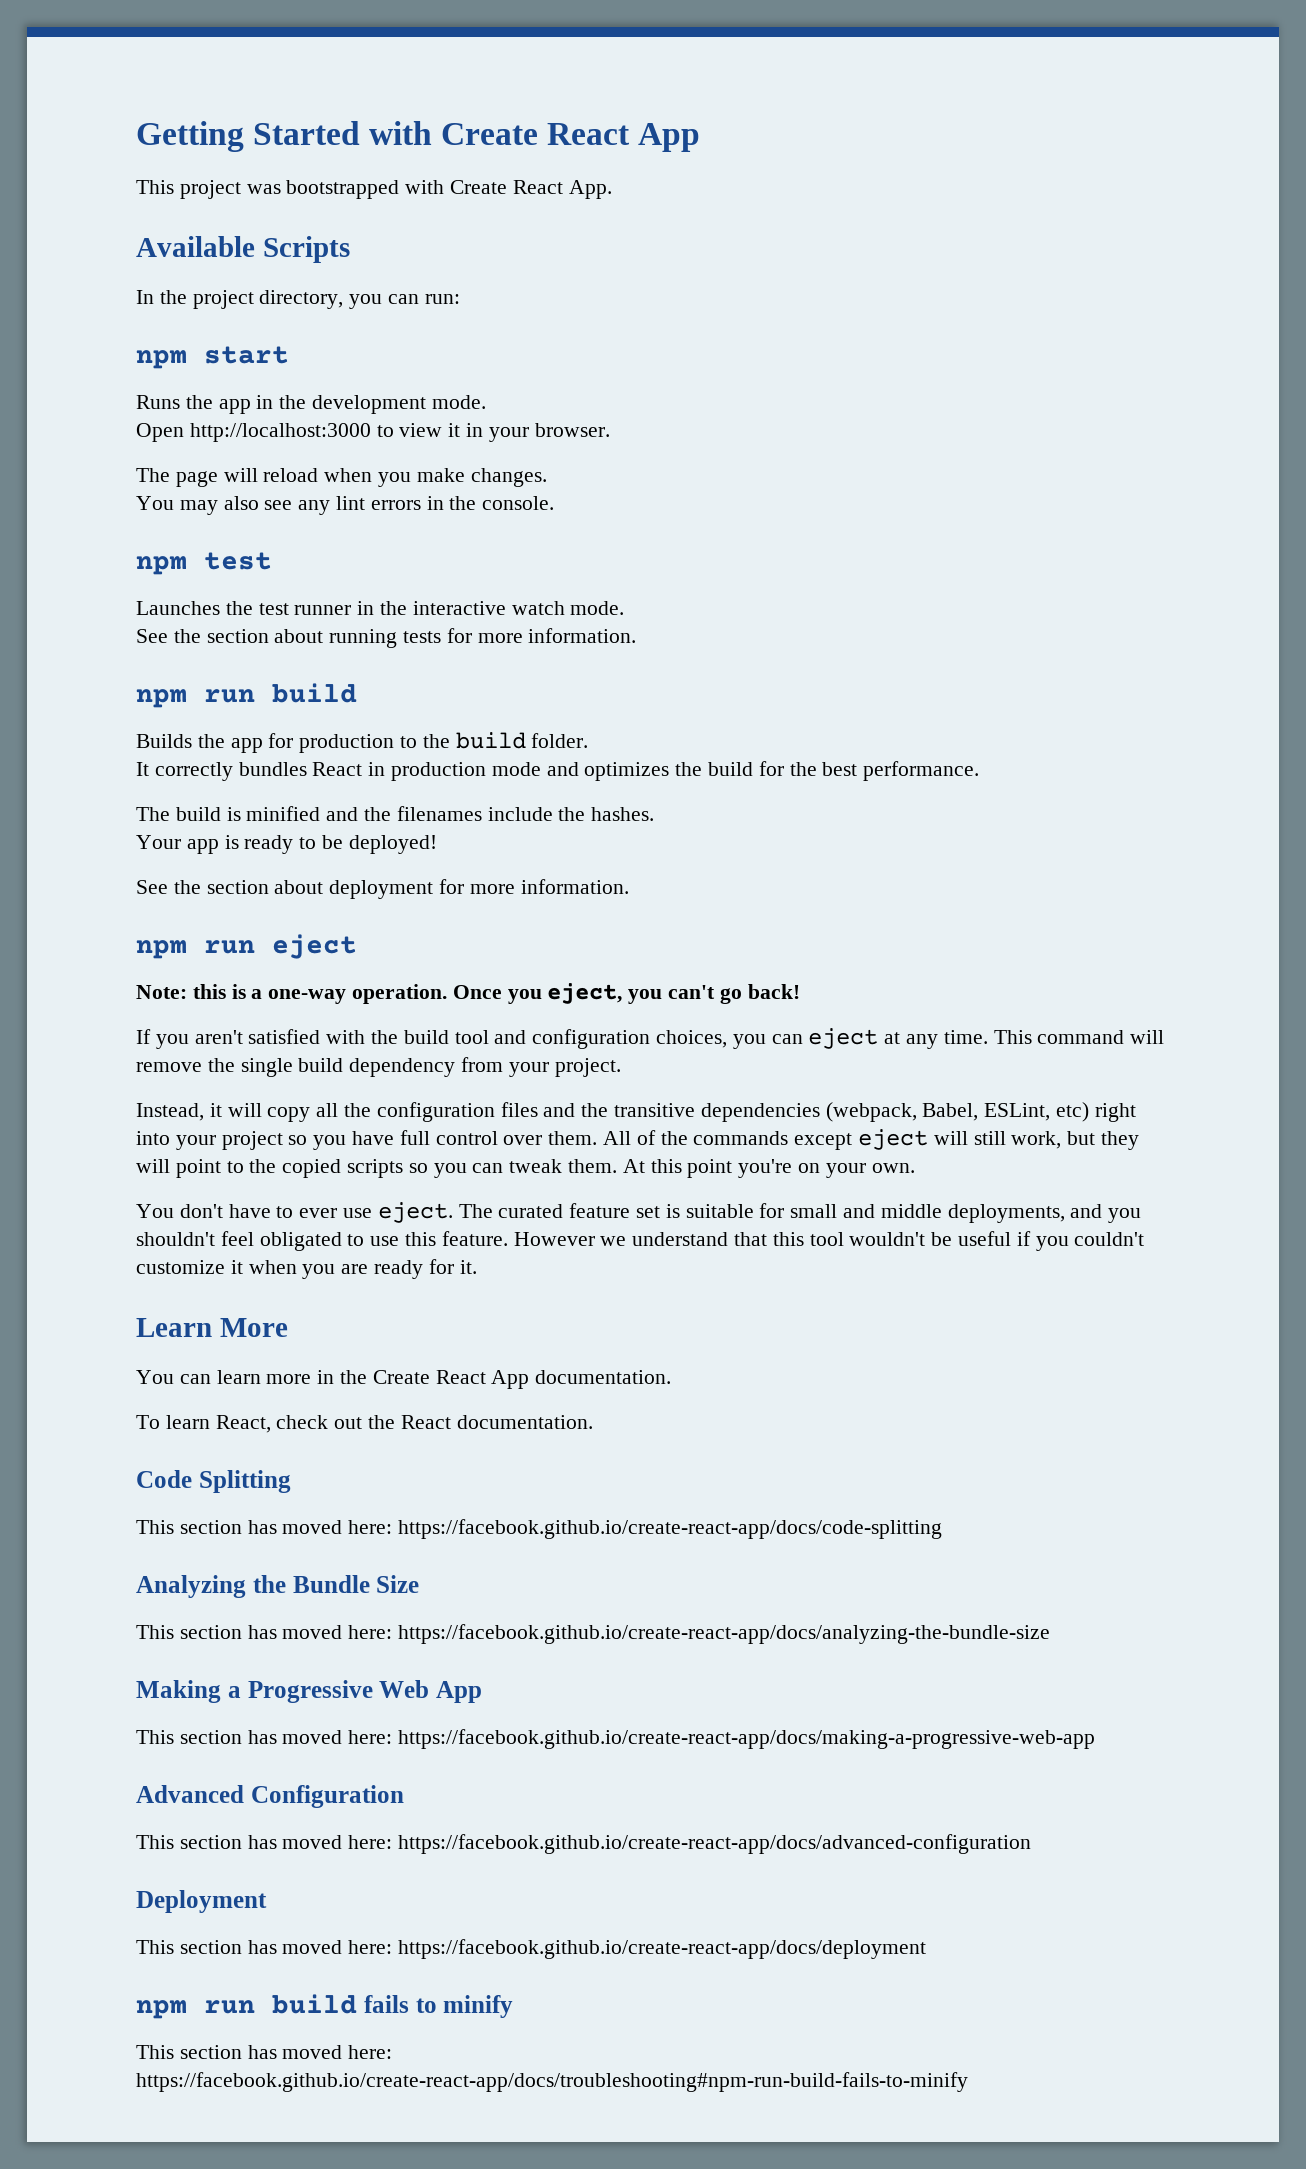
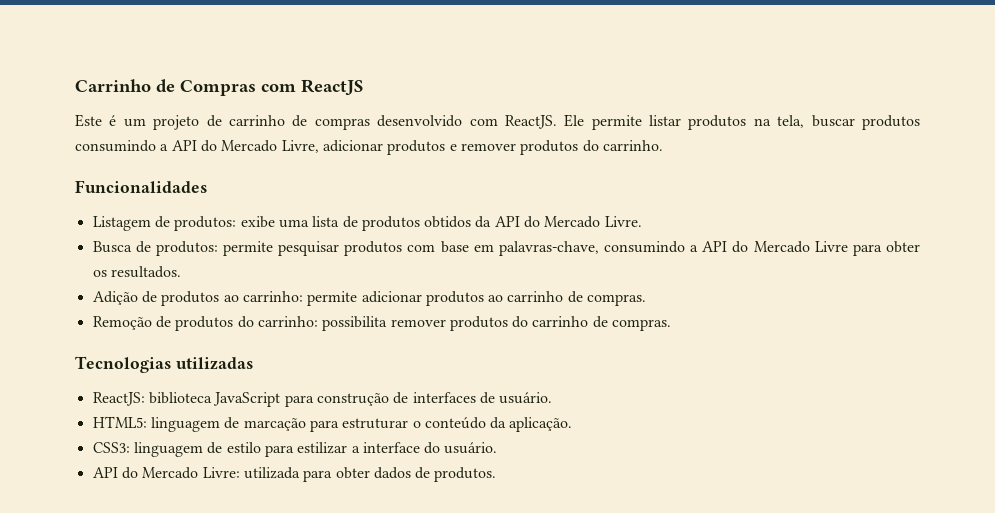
- Getting Started with Create React App
- This project was bootstrapped with Create React App.
- Available Scripts
- In the project directory, you can run:
- npm start
- Runs the app in the development mode.
- Open http://localhost:3000 to view it in your browser.
- The page will reload when you make changes.
- You may also see any lint errors in the console.
- npm test
- Launches the test runner in the interactive watch mode.
- See the section about running tests for more information.
- npm run build
- Builds the app for production to the build folder.
- It correctly bundles React in production mode and optimizes the build for the best performance.
- The build is minified and the filenames include the hashes.
- Your app is ready to be deployed!
- See the section about deployment for more information.
- npm run eject
- Note: this is a one-way operation. Once you eject, you can't go back!
- If you aren't satisfied with the build tool and configuration choices, you can eject at any time. This command will remove the single build dependency from your project.
- Instead, it will copy all the configuration files and the transitive dependencies (webpack, Babel, ESLint, etc) right into your project so you have full control over them. All of the commands except eject will still work, but they will point to the copied scripts so you can tweak them. At this point you're on your own.
- You don't have to ever use eject. The curated feature set is suitable for small and middle deployments, and you shouldn't feel obligated to use this feature. However we understand that this tool wouldn't be useful if you couldn't customize it when you are ready for it.
- Learn More
- You can learn more in the Create React App documentation.
- To learn React, check out the React documentation.
- Code Splitting
- This section has moved here: https://facebook.github.io/create-react-app/docs/code-splitting
- Analyzing the Bundle Size
- This section has moved here: https://facebook.github.io/create-react-app/docs/analyzing-the-bundle-size
- Making a Progressive Web App
- This section has moved here: https://facebook.github.io/create-react-app/docs/making-a-progressive-web-app
- Advanced Configuration
- This section has moved here: https://facebook.github.io/create-react-app/docs/advanced-configuration
- Deployment
- This section has moved here: https://facebook.github.io/create-react-app/docs/deployment
- npm run build fails to minify
- This section has moved here: https://facebook.github.io/create-react-app/docs/troubleshooting#npm-run-build-fails-to-minify
+ Carrinho de Compras com ReactJS
+ Este é um projeto de carrinho de compras desenvolvido com ReactJS. Ele permite listar produtos na tela, buscar produtos consumindo a API do Mercado Livre, adicionar produtos e remover produtos do carrinho.
+ Funcionalidades
+ Listagem de produtos: exibe uma lista de produtos obtidos da API do Mercado Livre.
+ Busca de produtos: permite pesquisar produtos com base em palavras-chave, consumindo a API do Mercado Livre para obter os resultados.
+ Adição de produtos ao carrinho: permite adicionar produtos ao carrinho de compras.
+ Remoção de produtos do carrinho: possibilita remover produtos do carrinho de compras.
+ Tecnologias utilizadas
+ ReactJS: biblioteca JavaScript para construção de interfaces de usuário.
+ HTML5: linguagem de marcação para estruturar o conteúdo da aplicação.
+ CSS3: linguagem de estilo para estilizar a interface do usuário.
+ API do Mercado Livre: utilizada para obter dados de produtos.

